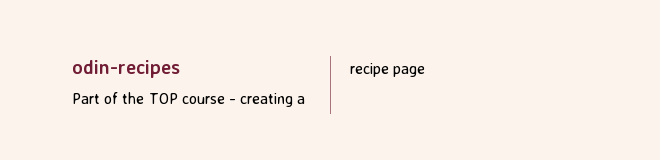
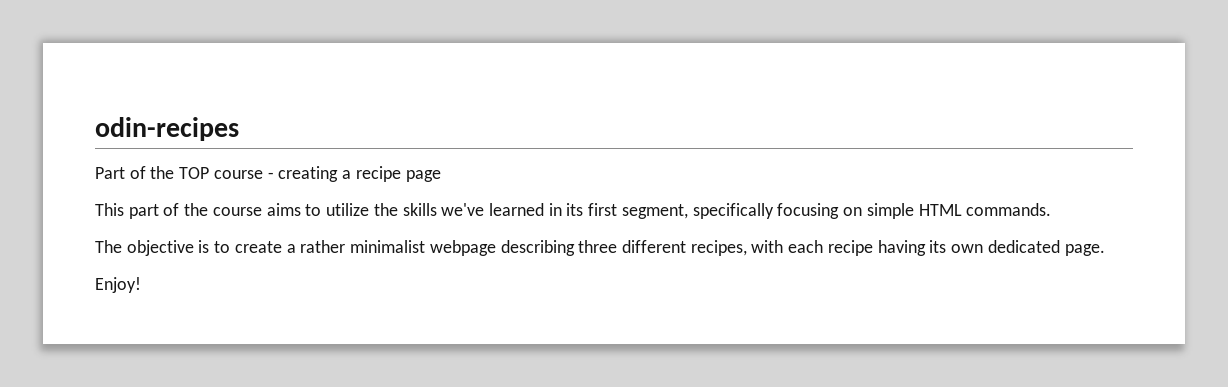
+ This part of the course aims to utilize the skills we've learned in its first segment, specifically focusing on simple HTML commands.
+ The objective is to create a rather minimalist webpage describing three different recipes, with each recipe having its own dedicated page.
+ Enjoy!

